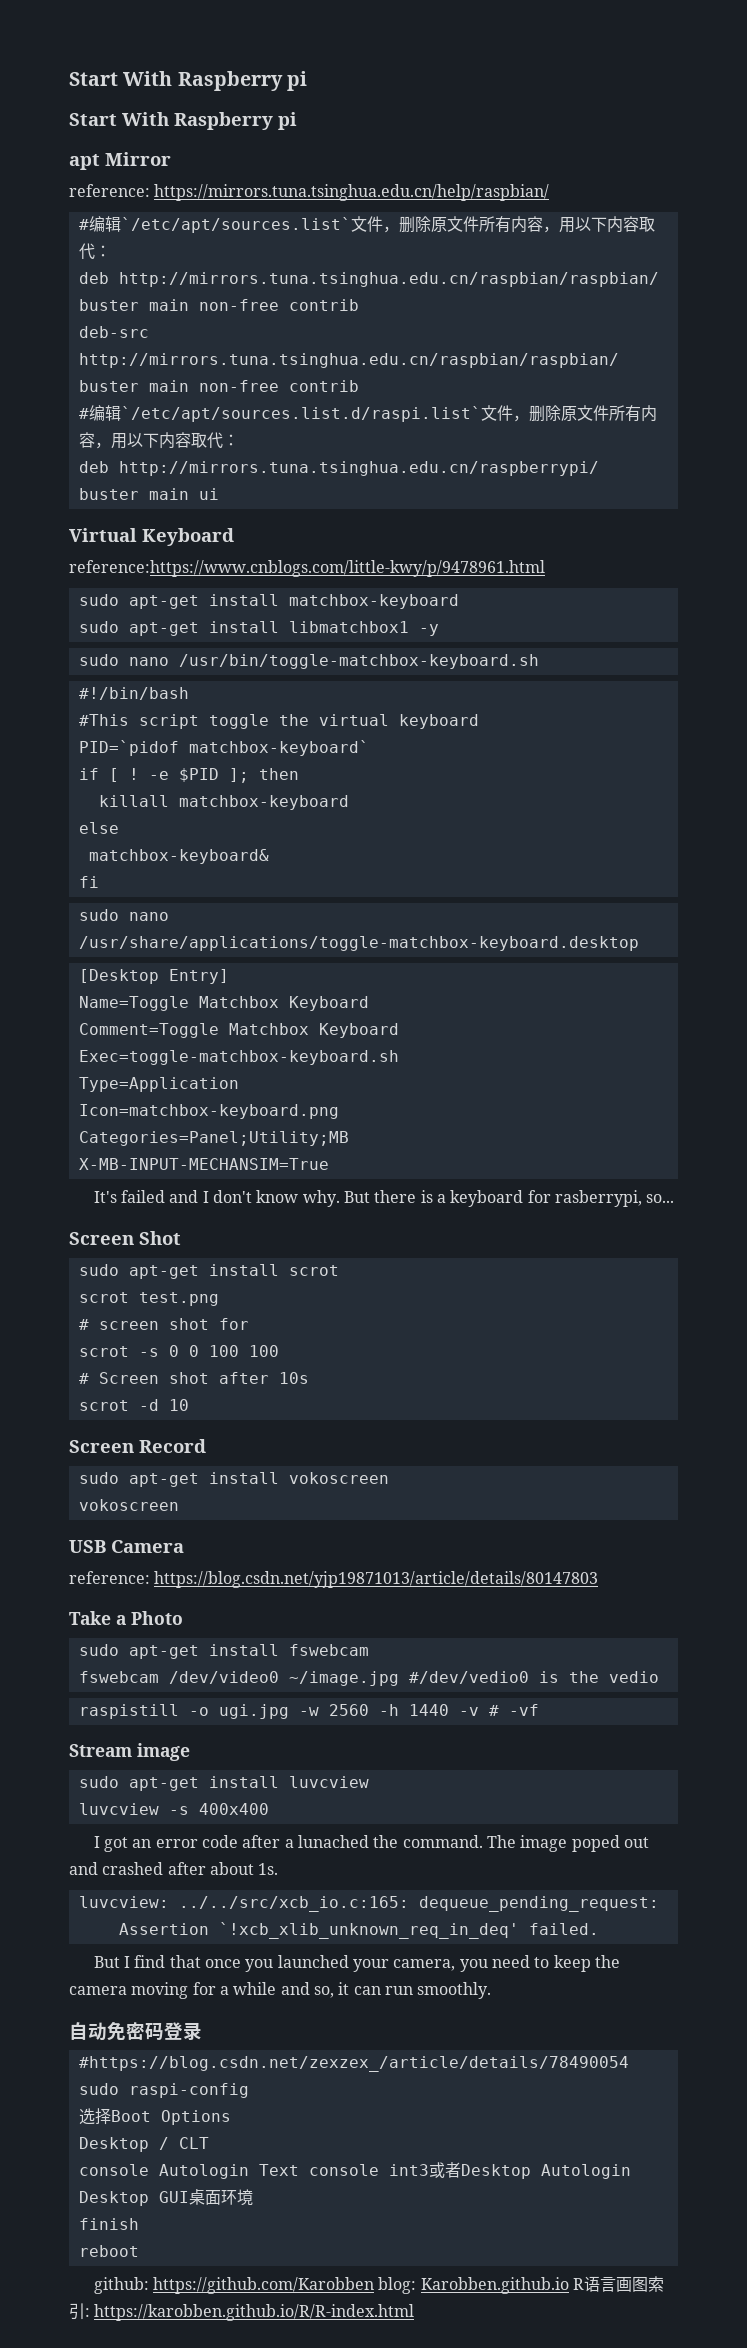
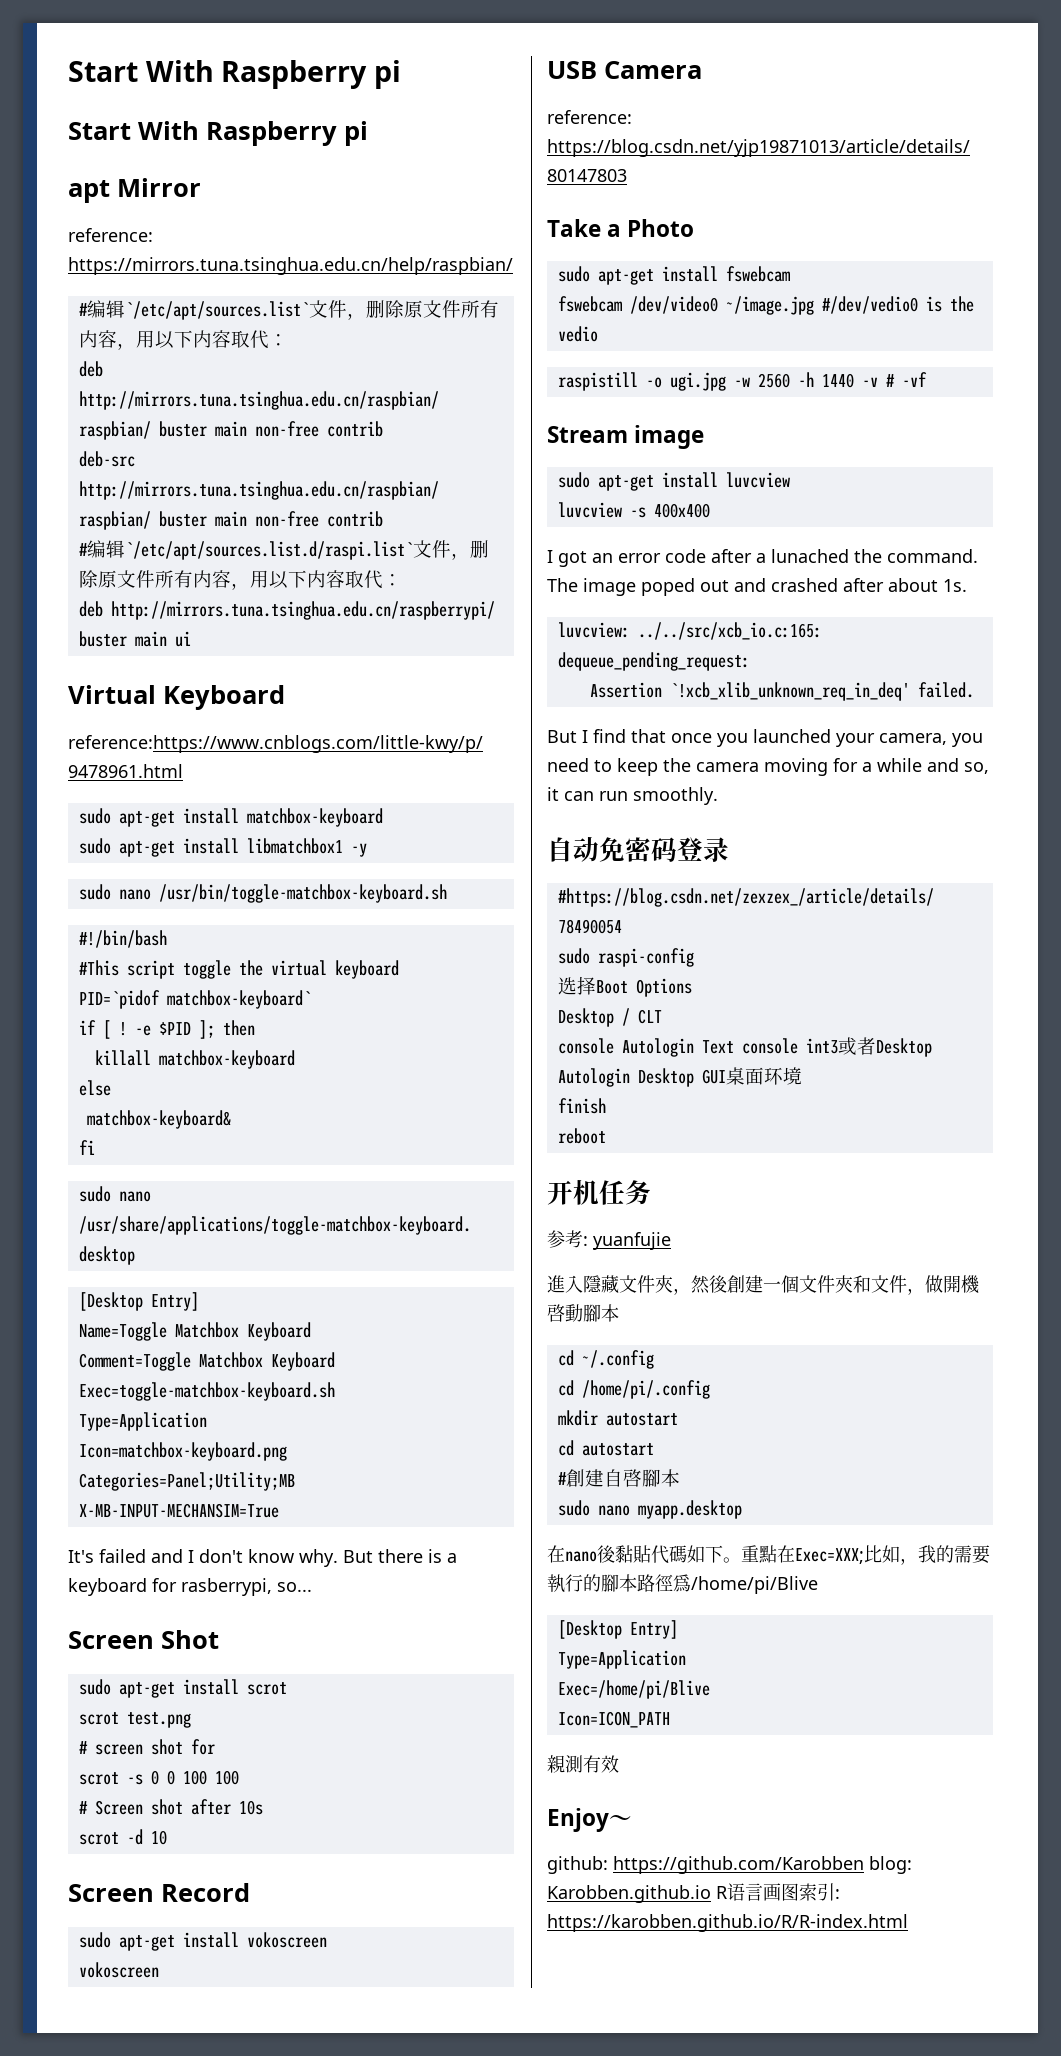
+ 开机任务
+ 参考: yuanfujie
+ 進入隱藏文件夾，然後創建一個文件夾和文件，做開機啓動腳本
+ cd ~/.config
+ cd /home/pi/.config
+ mkdir autostart
+ cd autostart
+ #創建自啓腳本
+ sudo nano myapp.desktop
+ 在nano後黏貼代碼如下。重點在Exec=XXX;比如，我的需要執行的腳本路徑爲/home/pi/Blive
+ [Desktop Entry]
+ Type=Application
+ Exec=/home/pi/Blive
+ Icon=ICON_PATH
+ 親測有效
+ Enjoy～

